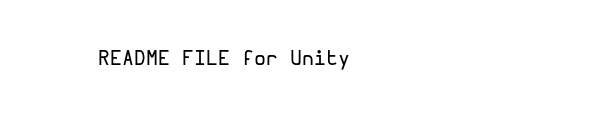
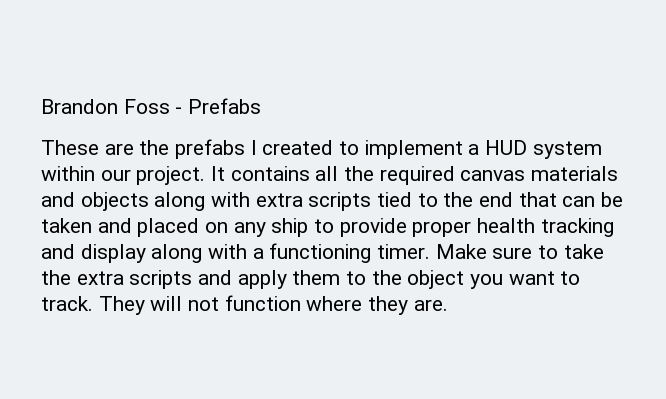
- README FILE for Unity
+ Brandon Foss - Prefabs
+ These are the prefabs I created to implement a HUD system within our project. It contains all the required canvas materials and objects along with extra scripts tied to the end that can be taken and placed on any ship to provide proper health tracking and display along with a functioning timer. Make sure to take the extra scripts and apply them to the object you want to track. They will not function where they are.

